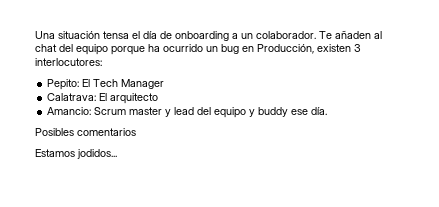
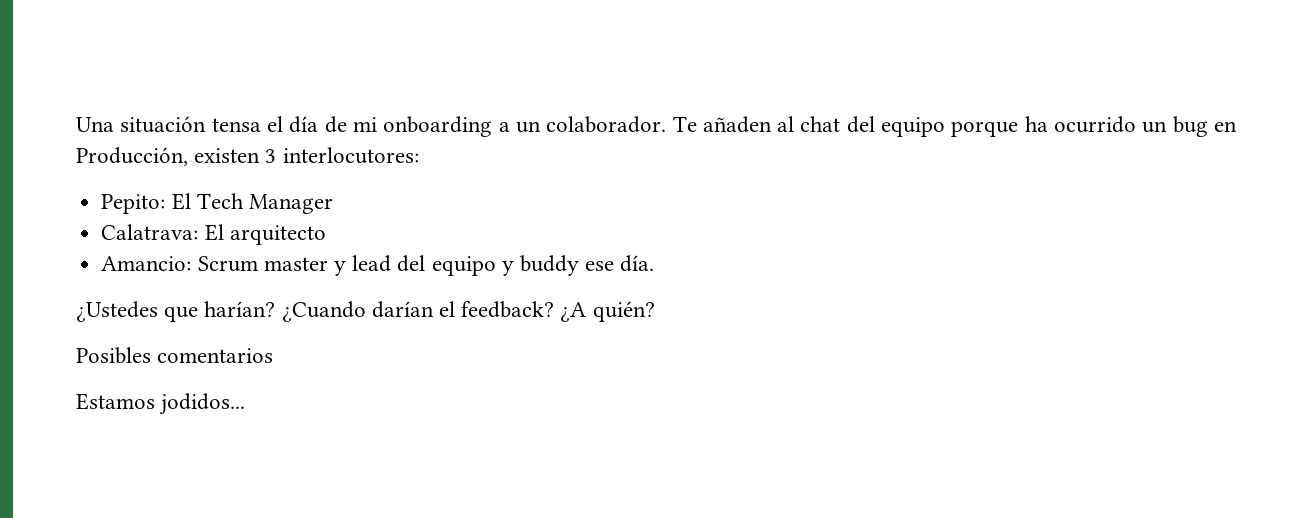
- Una situación tensa el día de onboarding a un colaborador.
+ Una situación tensa el día de mi onboarding a un colaborador.
+ ¿Ustedes que harían? ¿Cuando darían el feedback? ¿A quién?

